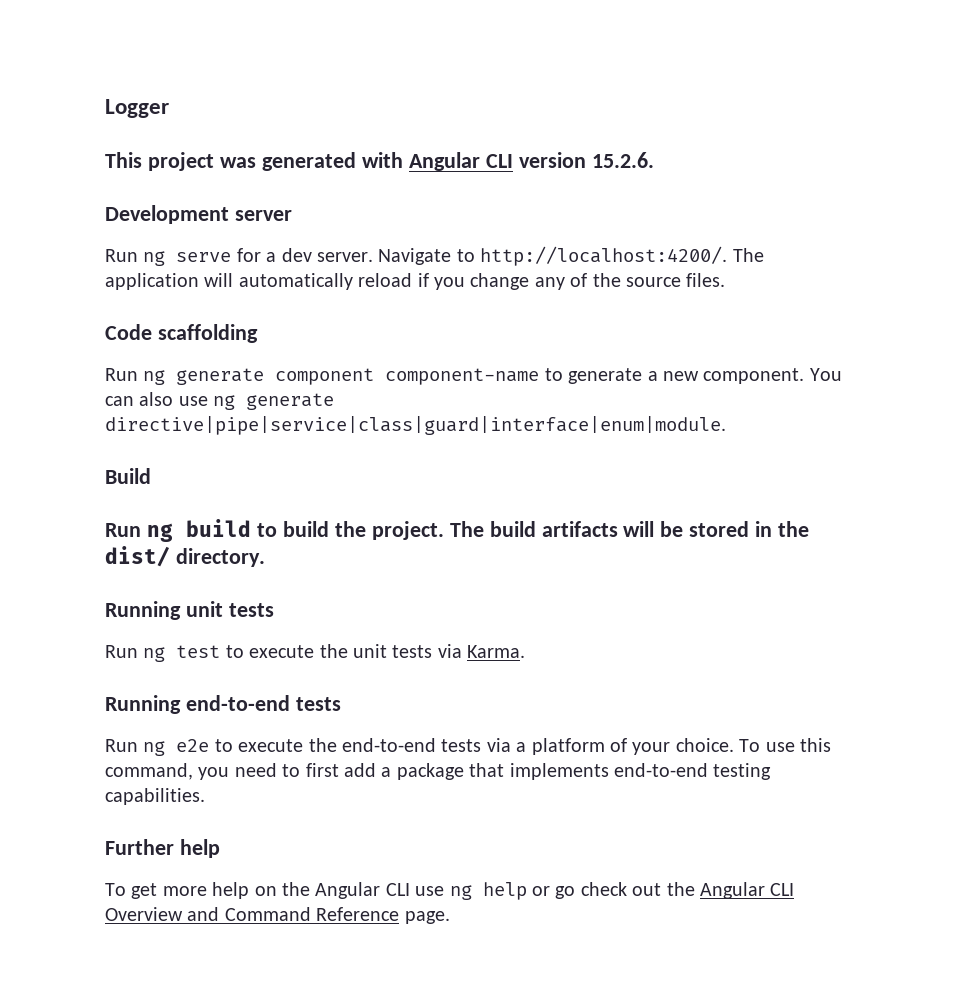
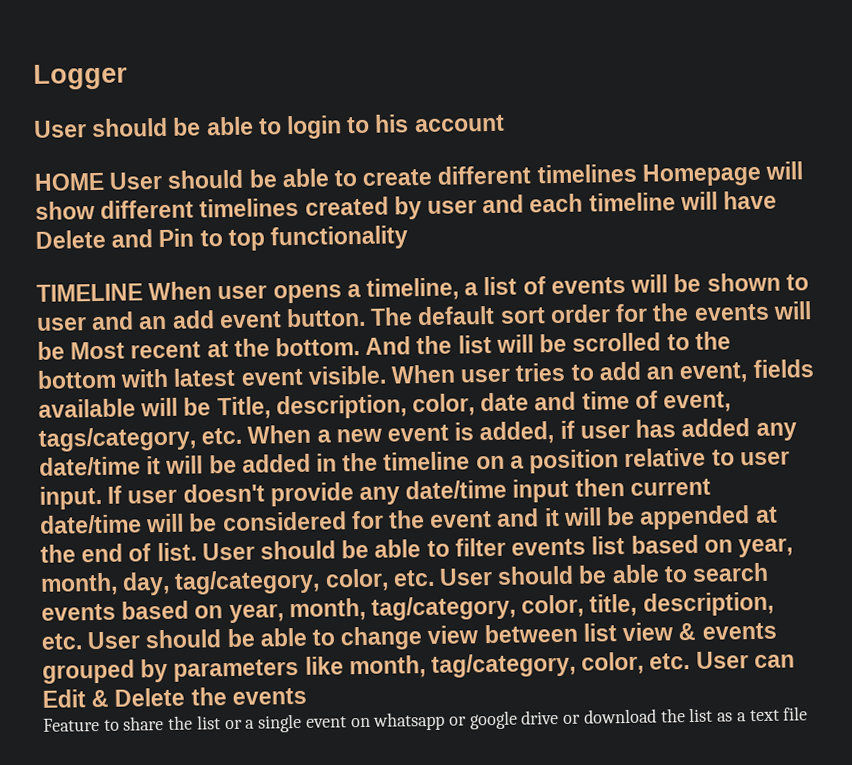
- This project was generated with Angular CLI version 15.2.6.
- Development server
- Run ng serve for a dev server. Navigate to http://localhost:4200/. The application will automatically reload if you change any of the source files.
- Code scaffolding
- Run ng generate component component-name to generate a new component. You can also use ng generate directive|pipe|service|class|guard|interface|enum|module.
- Build
- Run ng build to build the project. The build artifacts will be stored in the dist/ directory.
- Running unit tests
- Run ng test to execute the unit tests via Karma.
- Running end-to-end tests
- Run ng e2e to execute the end-to-end tests via a platform of your choice. To use this command, you need to first add a package that implements end-to-end testing capabilities.
- Further help
- To get more help on the Angular CLI use ng help or go check out the Angular CLI Overview and Command Reference page.
+ User should be able to login to his account
+ HOME User should be able to create different timelines Homepage will show different timelines created by user and each timeline will have Delete and Pin to top functionality
+ TIMELINE When user opens a timeline, a list of events will be shown to user and an add event button. The default sort order for the events will be Most recent at the bottom. And the list will be scrolled to the bottom with latest event visible. When user tries to add an event, fields available will be Title, description, color, date and time of event, tags/category, etc. When a new event is added, if user has added any date/time it will be added in the timeline on a position relative to user input. If user doesn't provide any date/time input then current date/time will be considered for the event and it will be appended at the end of list. User should be able to filter events list based on year, month, day, tag/category, color, etc. User should be able to search events based on year, month, tag/category, color, title, description, etc. User should be able to change view between list view & events grouped by parameters like month, tag/category, color, etc. User can Edit & Delete the events
+ Feature to share the list or a single event on whatsapp or google drive or download the list as a text file

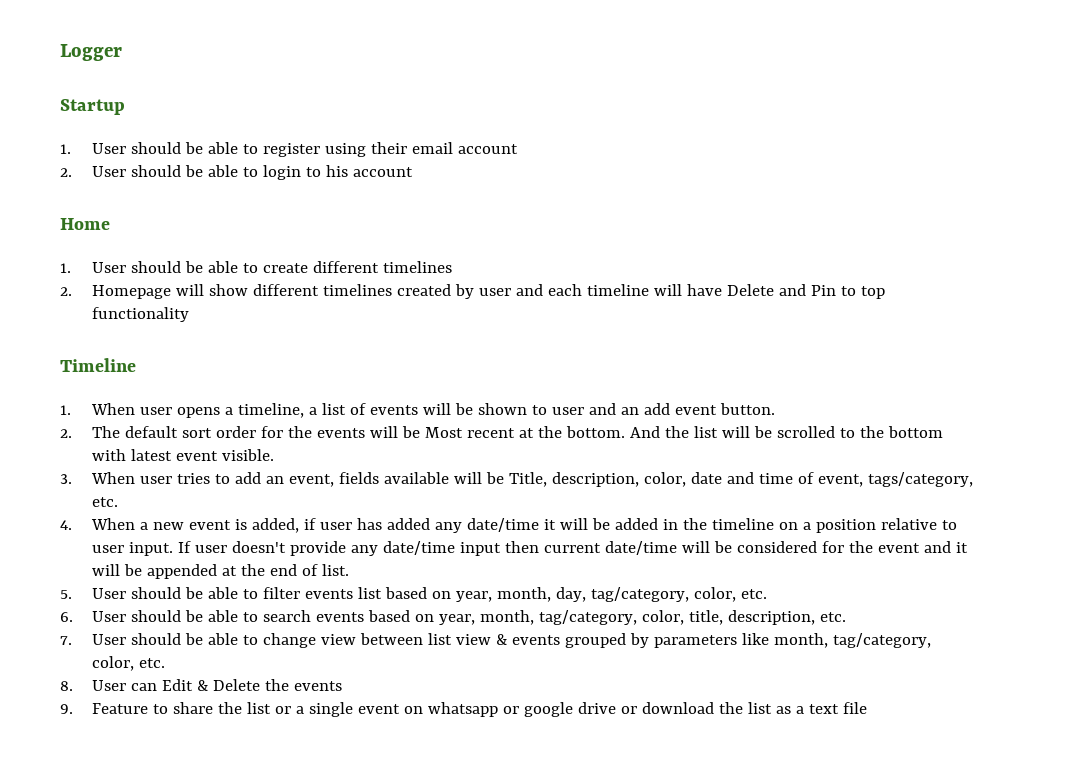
- User should be able to login to his account
+ Startup
+ 1. User should be able to register using their email account
+ 2. User should be able to login to his account
- HOME User should be able to create different timelines Homepage will show different timelines created by user and each timeline will have Delete and Pin to top functionality
+ Home
+ 1. User should be able to create different timelines
+ 2. Homepage will show different timelines created by user and each timeline will have Delete and Pin to top functionality
- TIMELINE When user opens a timeline, a list of events will be shown to user and an add event button. The default sort order for the events will be Most recent at the bottom.
+ Timeline
+ 1. When user opens a timeline, a list of events will be shown to user and an add event button.
+ 2. The default sort order for the events will be Most recent at the bottom.
- And the list will be scrolled to the bottom with latest event visible. When user tries to add an event, fields available will be Title, description, color, date and time of event, tags/category, etc. When a new event is added, if user has added any date/time it will be added in the timeline on a position relative to user input.
+ And the list will be scrolled to the bottom with latest event visible.
+ 3. When user tries to add an event, fields available will be Title, description, color, date and time of event, tags/category, etc.
+ 4. When a new event is added, if user has added any date/time it will be added in the timeline on a position relative to user input.
- If user doesn't provide any date/time input then current date/time will be considered for the event and it will be appended at the end of list. User should be able to filter events list based on year, month, day, tag/category, color, etc. User should be able to search events based on year, month, tag/category, color, title, description, etc. User should be able to change view between list view & events grouped by parameters like month, tag/category, color, etc. User can Edit & Delete the events
+ If user doesn't provide any date/time input then current date/time will be considered for the event and it will be appended at the end of list.
+ 5. User should be able to filter events list based on year, month, day, tag/category, color, etc.
+ 6. User should be able to search events based on year, month, tag/category, color, title, description, etc.
+ 7. User should be able to change view between list view & events grouped by parameters like month, tag/category, color, etc.
+ 8. User can Edit & Delete the events
- Feature to share the list or a single event on whatsapp or google drive or download the list as a text file
+ 9. Feature to share the list or a single event on whatsapp or google drive or download the list as a text file

